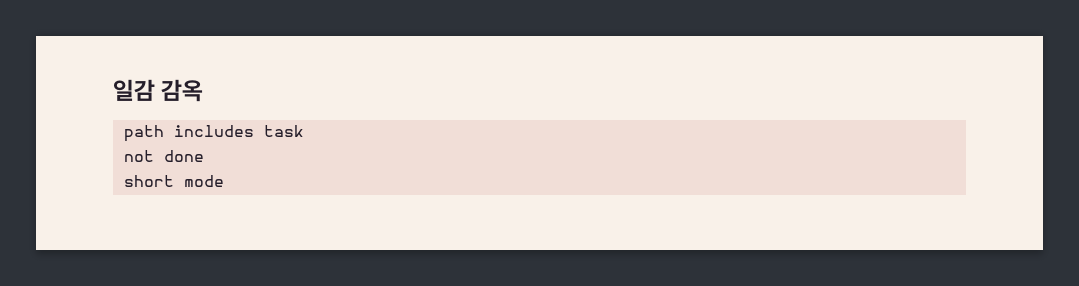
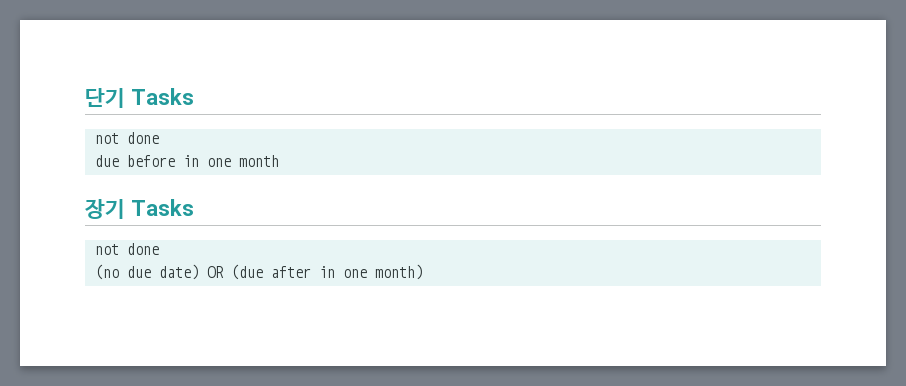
- 일감 감옥
- path includes task
+ 단기 Tasks
  not done
- short mode
+ due before in one month
+ 장기 Tasks
+ not done
+ (no due date) OR (due after in one month)

